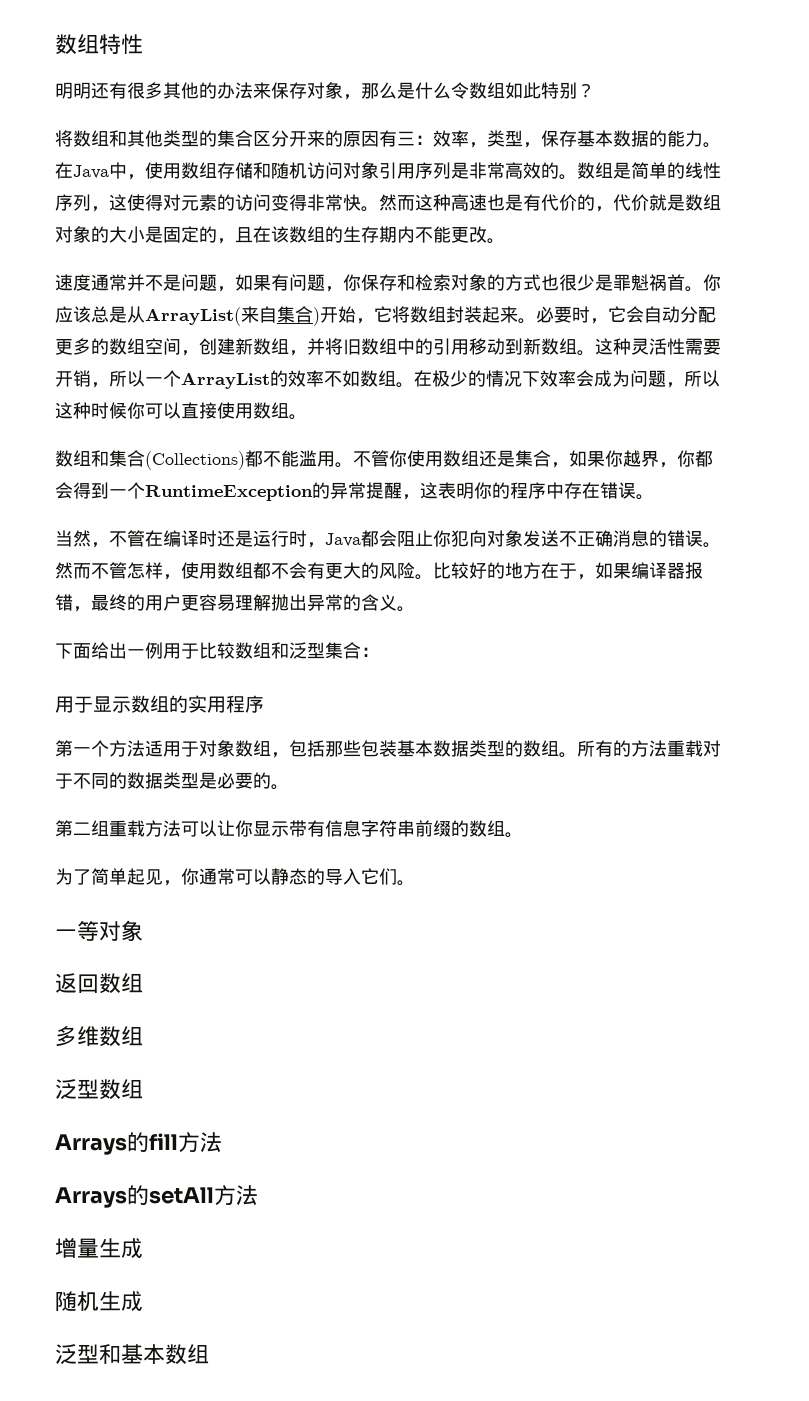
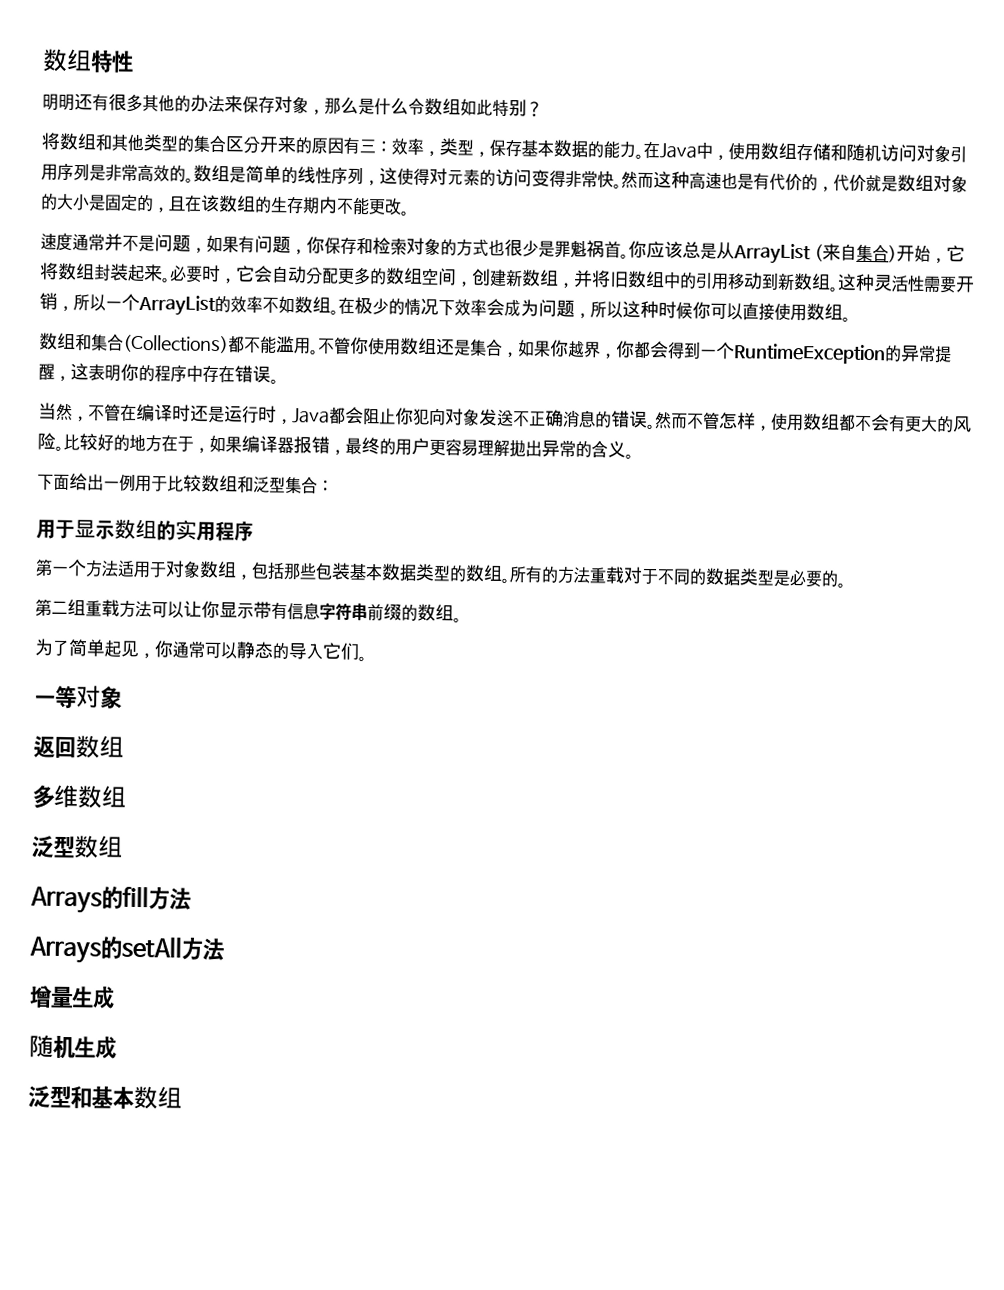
- 你应该总是从ArrayList(来自集合)开始，它将数组封装起来。
+ 你应该总是从ArrayList (来自集合)开始，它将数组封装起来。

